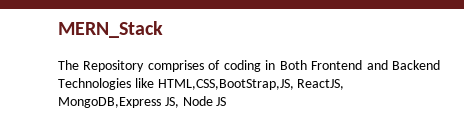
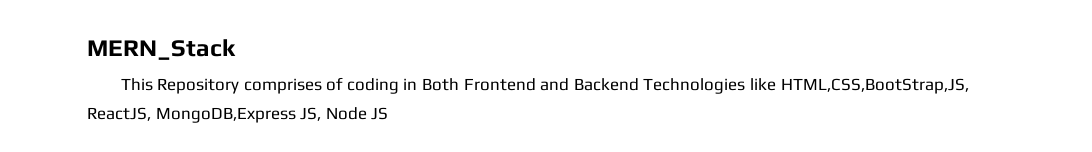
- The Repository comprises of coding in Both Frontend and Backend Technologies like HTML,CSS,BootStrap,JS, ReactJS, MongoDB,Express JS, Node JS
+ This Repository comprises of coding in Both Frontend and Backend Technologies like HTML,CSS,BootStrap,JS, ReactJS, MongoDB,Express JS, Node JS

